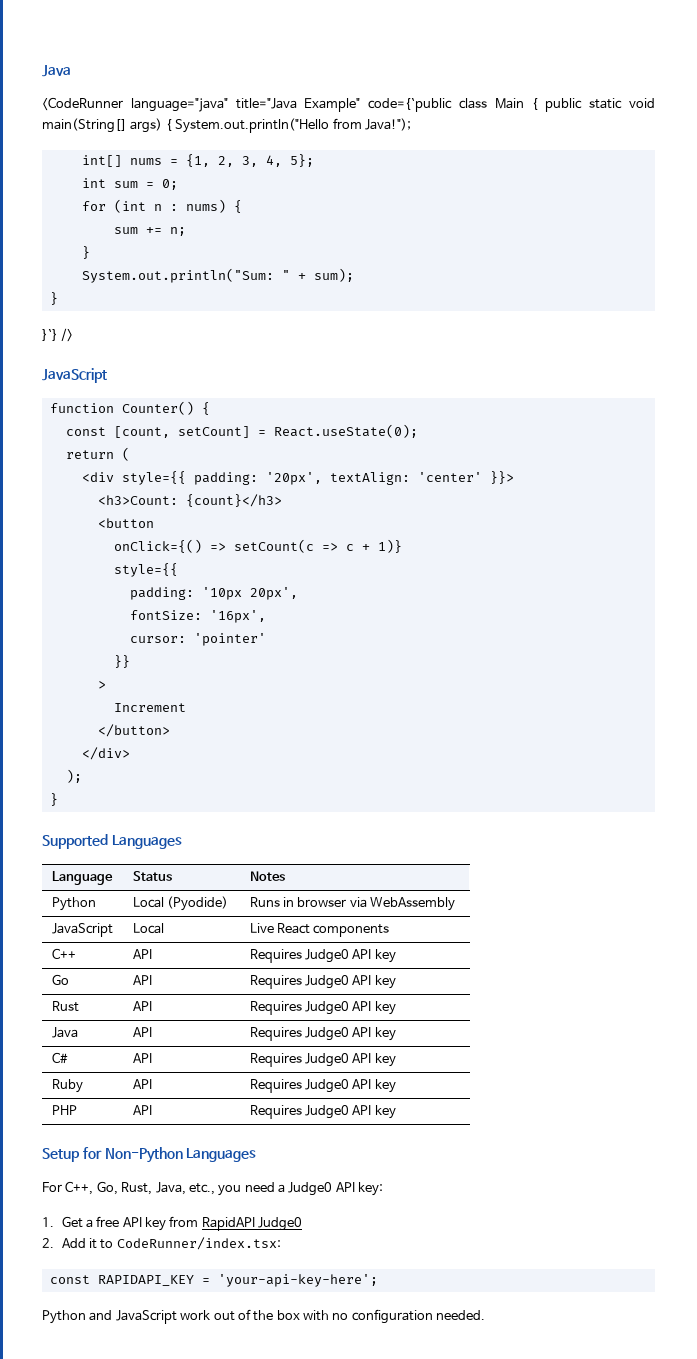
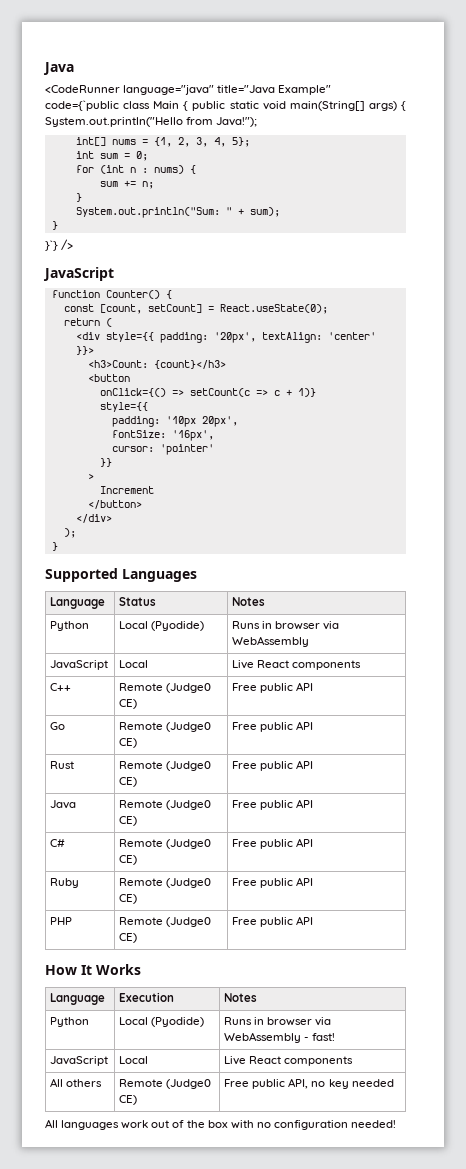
- C++ | API | Requires Judge0 API key
- Go | API | Requires Judge0 API key
- Rust | API | Requires Judge0 API key
- Java | API | Requires Judge0 API key
- C# | API | Requires Judge0 API key
- Ruby | API | Requires Judge0 API key
- PHP | API | Requires Judge0 API key
- Setup for Non-Python Languages
- For C++, Go, Rust, Java, etc., you need a Judge0 API key:
- 1. Get a free API key from RapidAPI Judge0
- 2. Add it to CodeRunner/index.tsx:
- const RAPIDAPI_KEY = 'your-api-key-here';
- Python and JavaScript work out of the box with no configuration needed.
+ C++ | Remote (Judge0 CE) | Free public API
+ Go | Remote (Judge0 CE) | Free public API
+ Rust | Remote (Judge0 CE) | Free public API
+ Java | Remote (Judge0 CE) | Free public API
+ C# | Remote (Judge0 CE) | Free public API
+ Ruby | Remote (Judge0 CE) | Free public API
+ PHP | Remote (Judge0 CE) | Free public API
+ How It Works
+ Language | Execution | Notes
+ Python | Local (Pyodide) | Runs in browser via WebAssembly - fast!
+ JavaScript | Local | Live React components
+ All others | Remote (Judge0 CE) | Free public API, no key needed
+ All languages work out of the box with no configuration needed!

